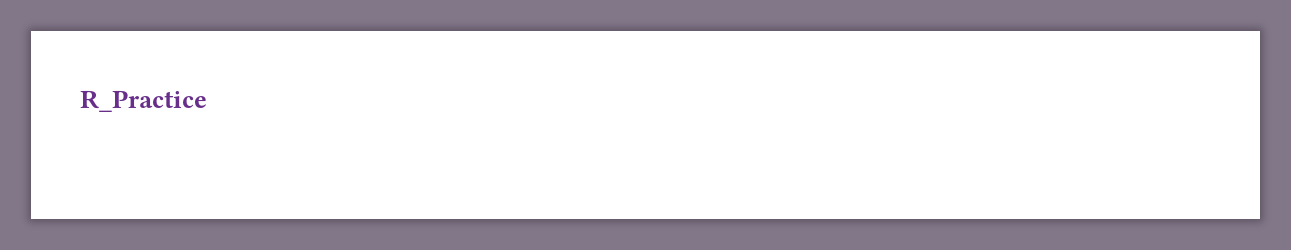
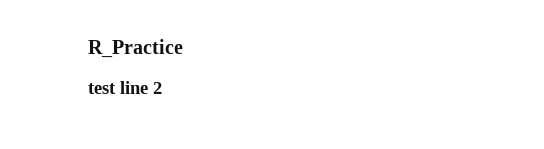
+ test line 2

